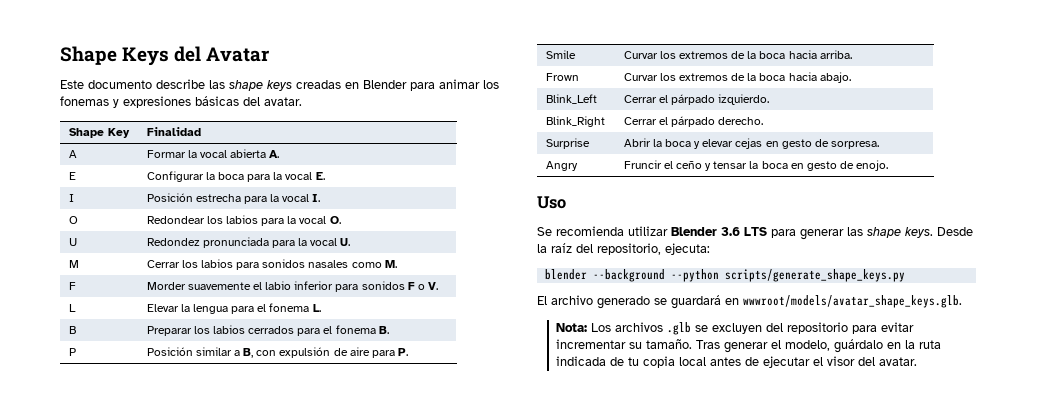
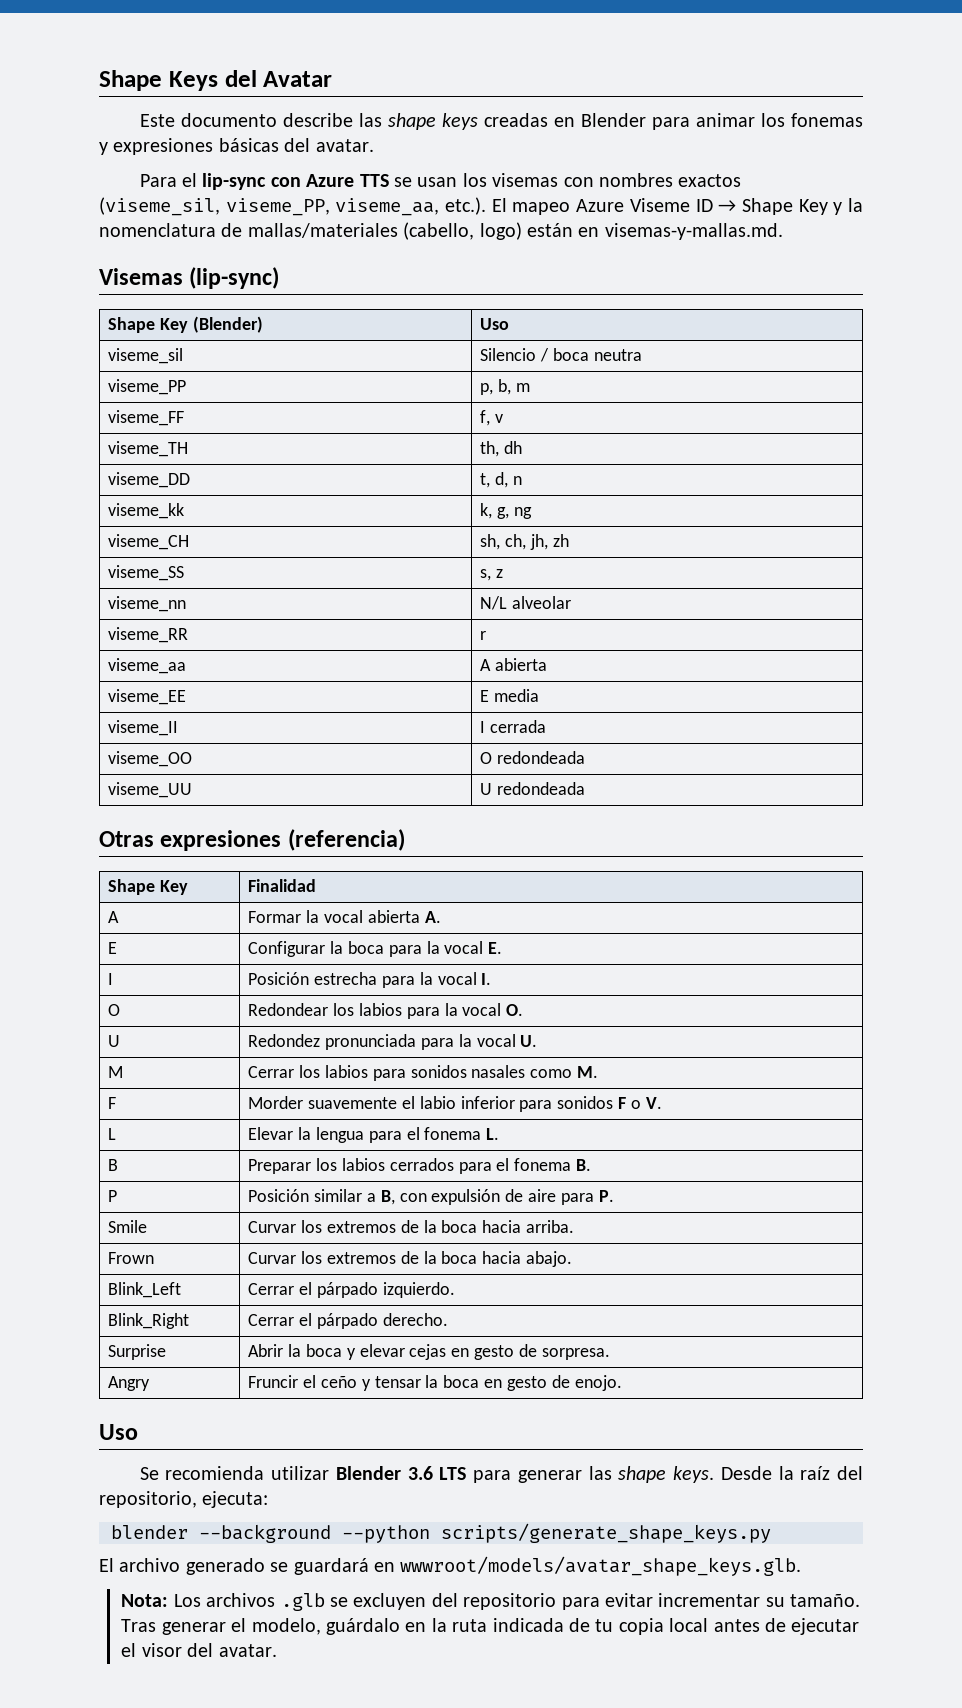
+ Para el lip-sync con Azure TTS se usan los visemas con nombres exactos (viseme_sil, viseme_PP, viseme_aa, etc.). El mapeo Azure Viseme ID → Shape Key y la nomenclatura de mallas/materiales (cabello, logo) están en visemas-y-mallas.md.
+ Visemas (lip-sync)
+ Shape Key (Blender) | Uso
+ viseme_sil | Silencio / boca neutra
+ viseme_PP | p, b, m
+ viseme_FF | f, v
+ viseme_TH | th, dh
+ viseme_DD | t, d, n
+ viseme_kk | k, g, ng
+ viseme_CH | sh, ch, jh, zh
+ viseme_SS | s, z
+ viseme_nn | N/L alveolar
+ viseme_RR | r
+ viseme_aa | A abierta
+ viseme_EE | E media
+ viseme_II | I cerrada
+ viseme_OO | O redondeada
+ viseme_UU | U redondeada
+ Otras expresiones (referencia)

